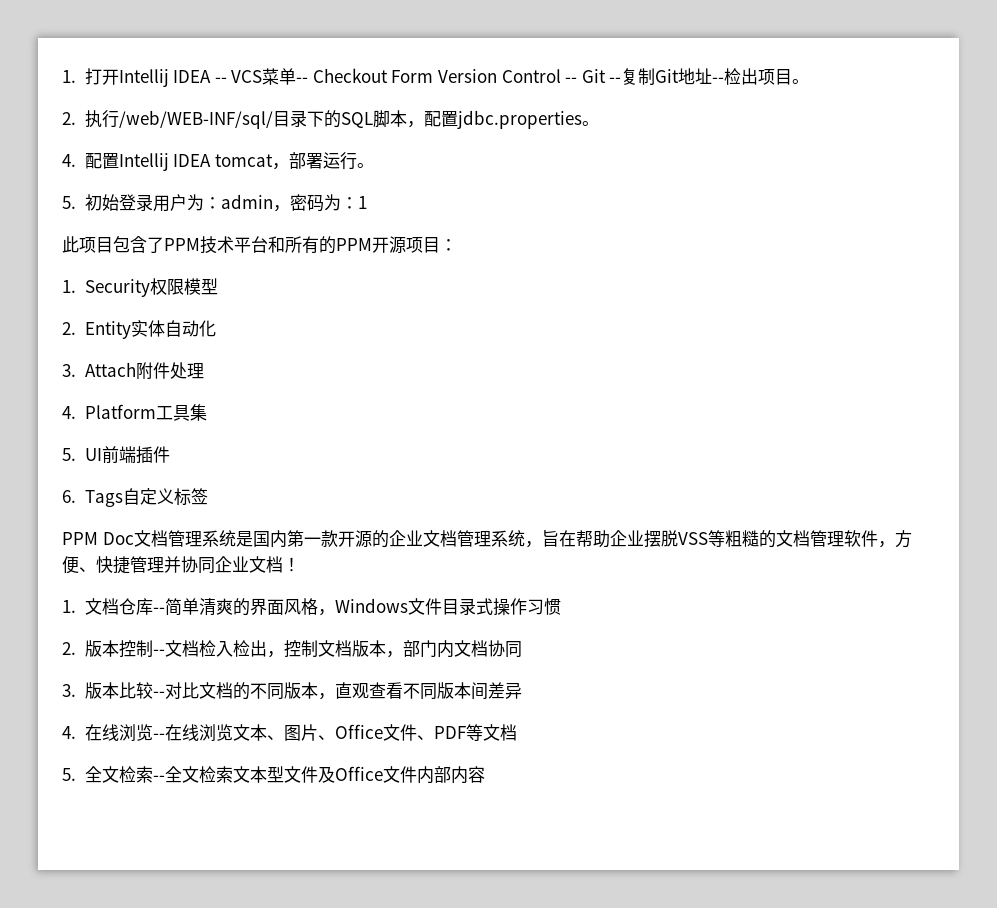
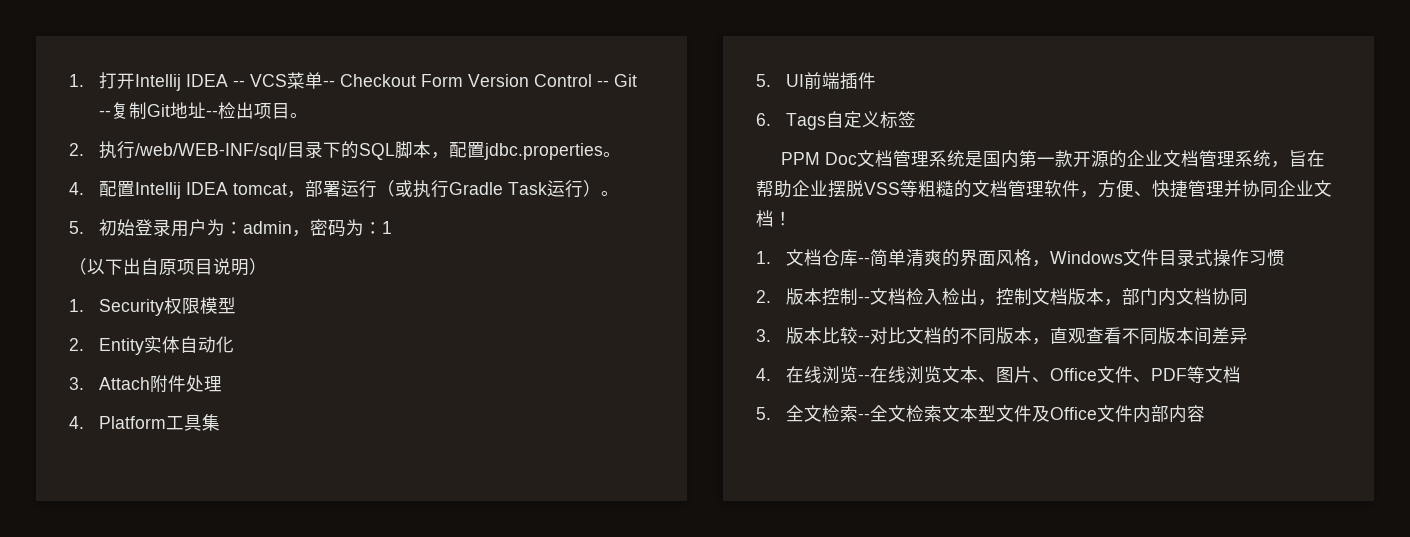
- 4.配置Intellij IDEA tomcat，部署运行。
+ 4.配置Intellij IDEA tomcat，部署运行（或执行Gradle Task运行）。
- 此项目包含了PPM技术平台和所有的PPM开源项目：
+ （以下出自原项目说明）

